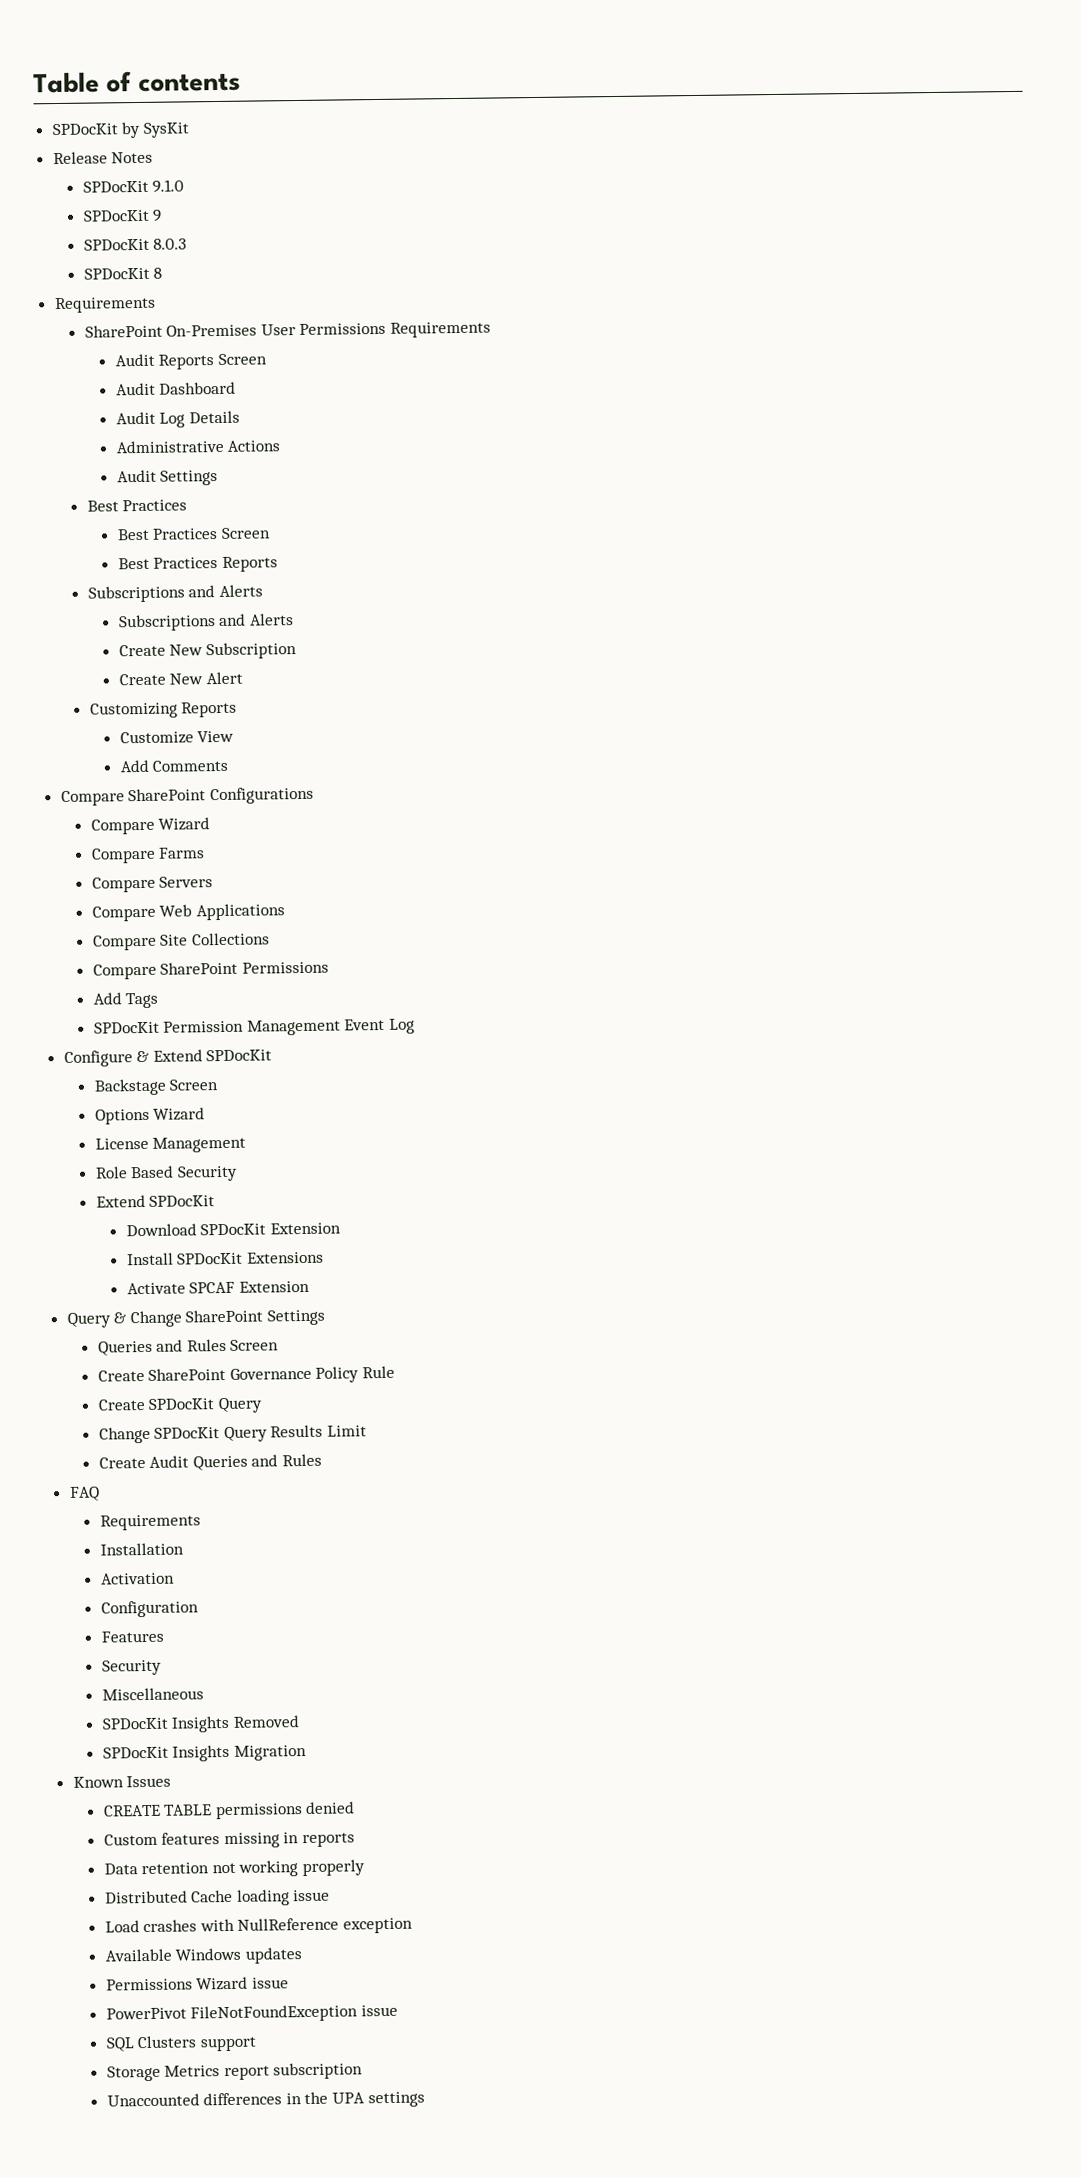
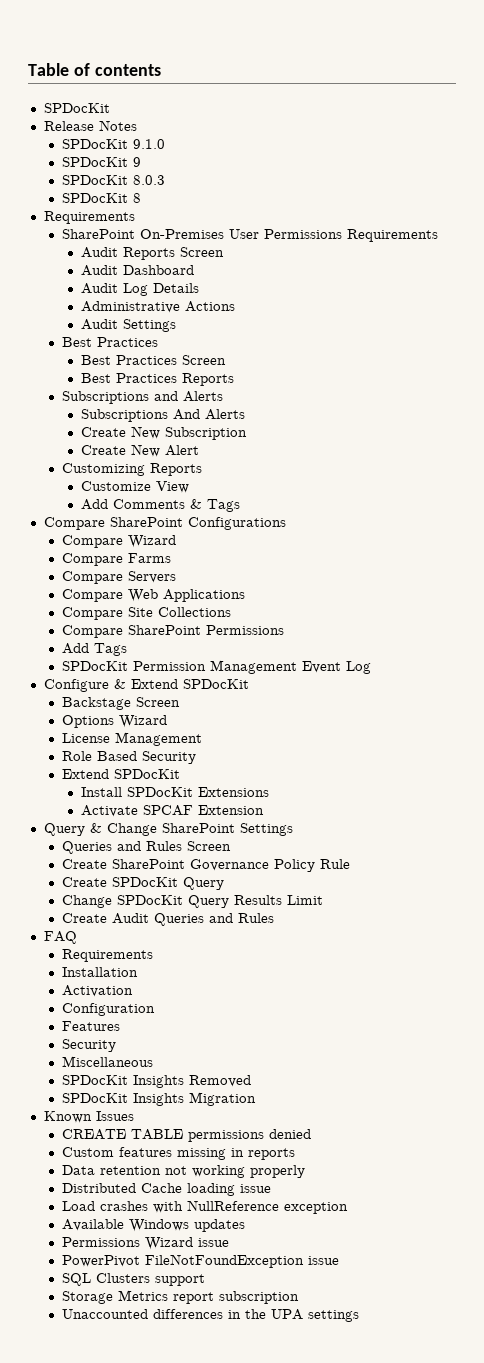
  Table of contents
- SPDocKit by SysKit
+ SPDocKit
  Best Practices Reports
  Subscriptions and Alerts
- Subscriptions and Alerts
+ Subscriptions And Alerts
- Add Comments
+ Add Comments & Tags
- Download SPDocKit Extension

